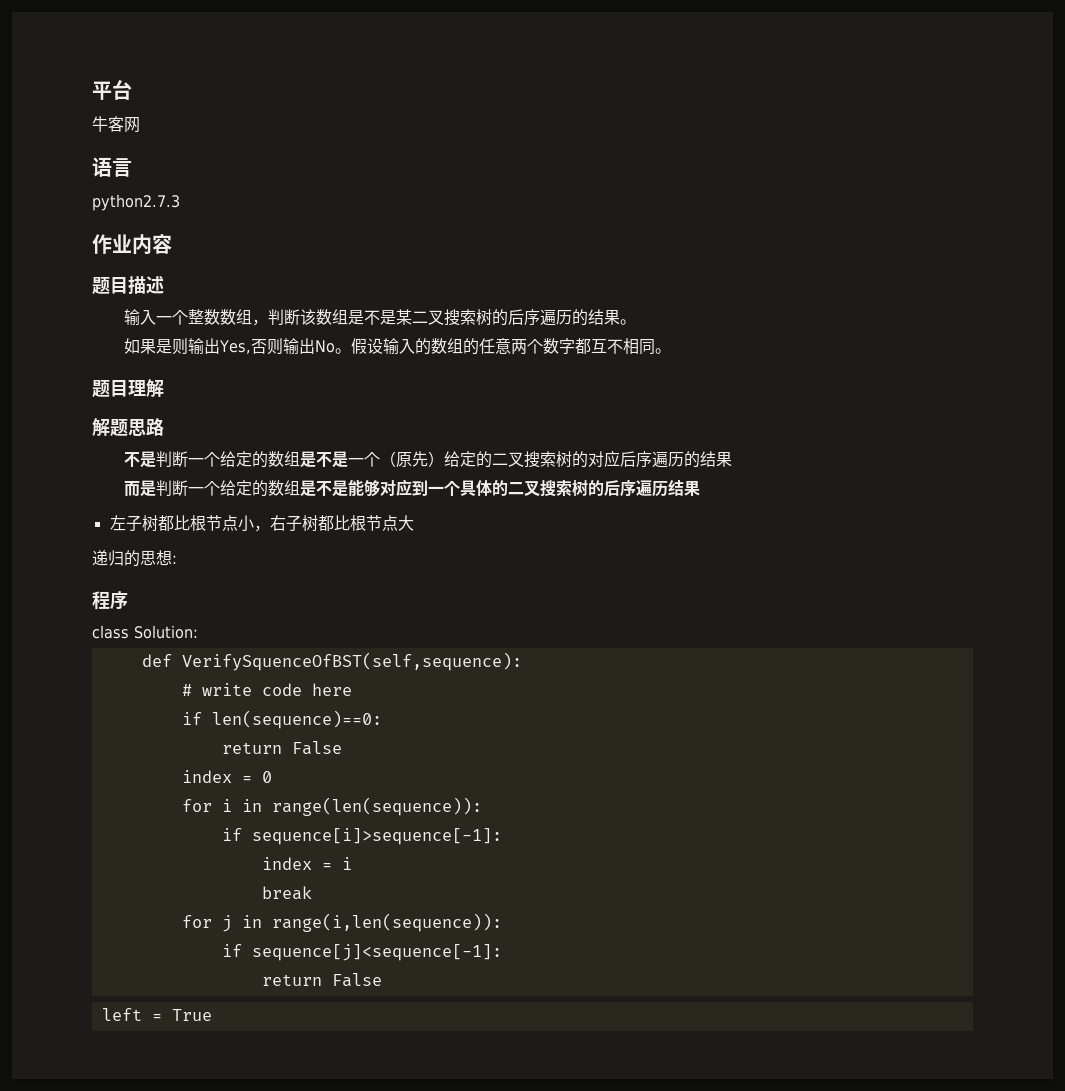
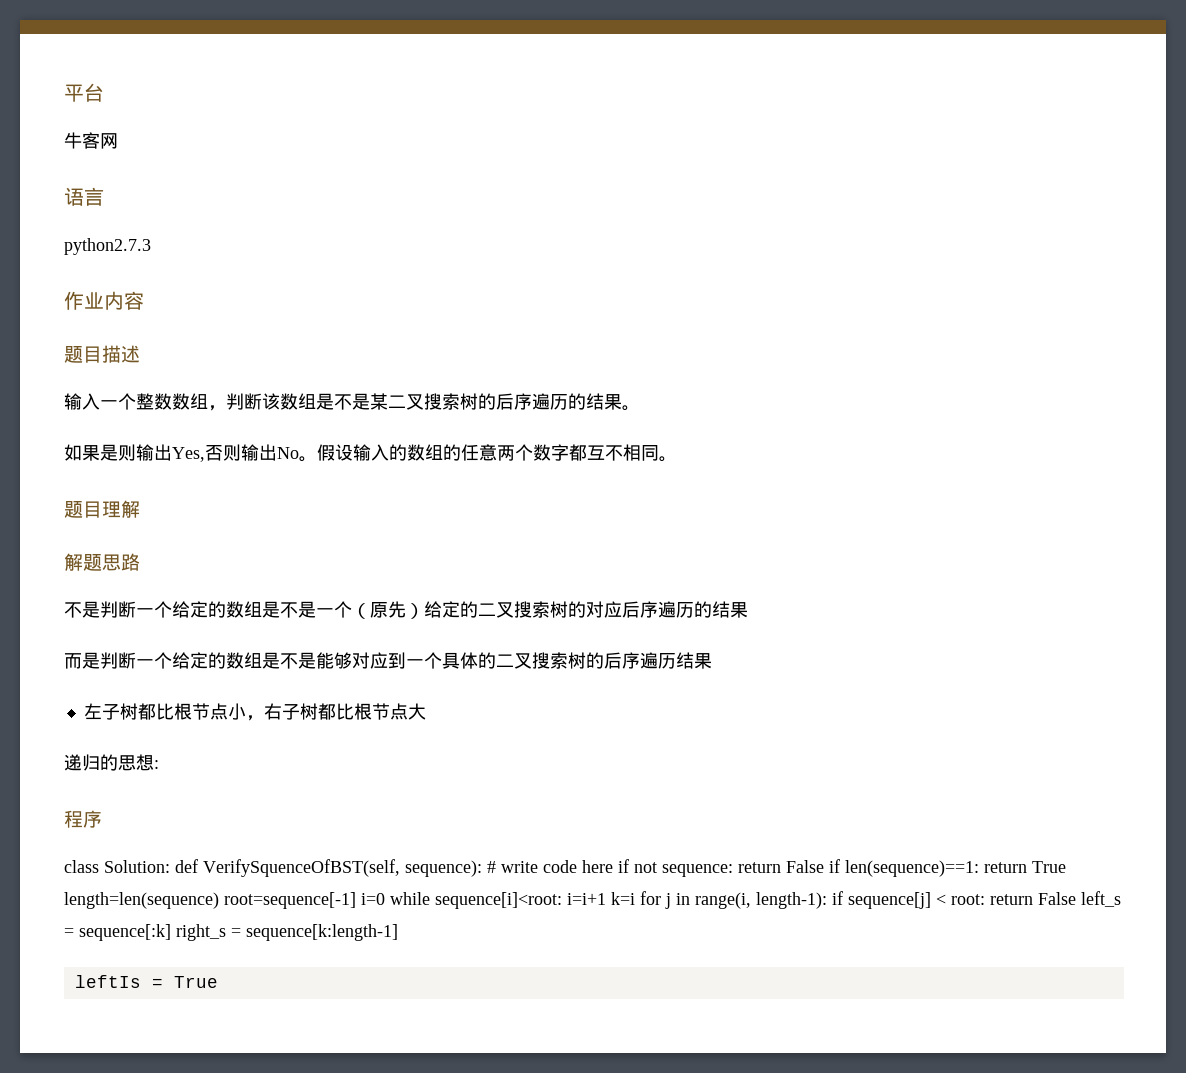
- class Solution:
- def VerifySquenceOfBST(self,sequence):
- # write code here
- if len(sequence)==0:
- return False
- index = 0
- for i in range(len(sequence)):
- if sequence[i]>sequence[-1]:
- index = i
- break
- for j in range(i,len(sequence)):
- if sequence[j]<sequence[-1]:
- return False
- left = True
+ class Solution: def VerifySquenceOfBST(self, sequence): # write code here if not sequence: return False if len(sequence)==1: return True length=len(sequence) root=sequence[-1] i=0 while sequence[i]<root: i=i+1 k=i for j in range(i, length-1): if sequence[j] < root: return False left_s = sequence[:k] right_s = sequence[k:length-1]
+ leftIs = True

